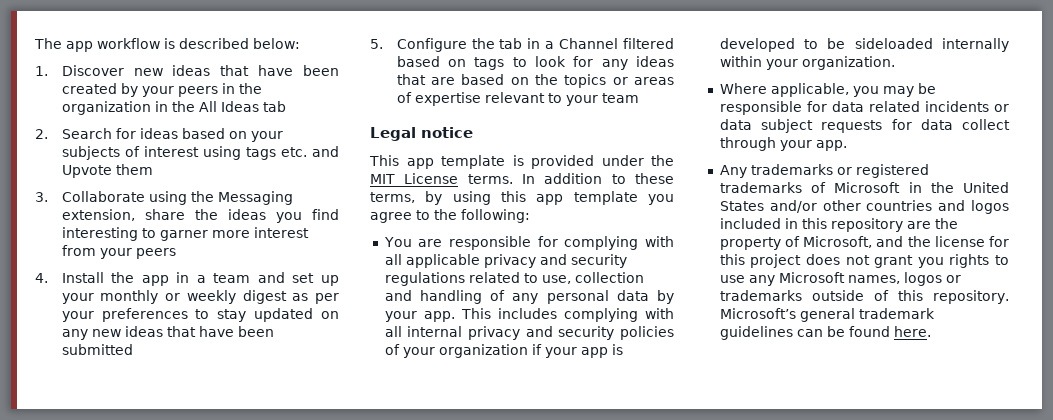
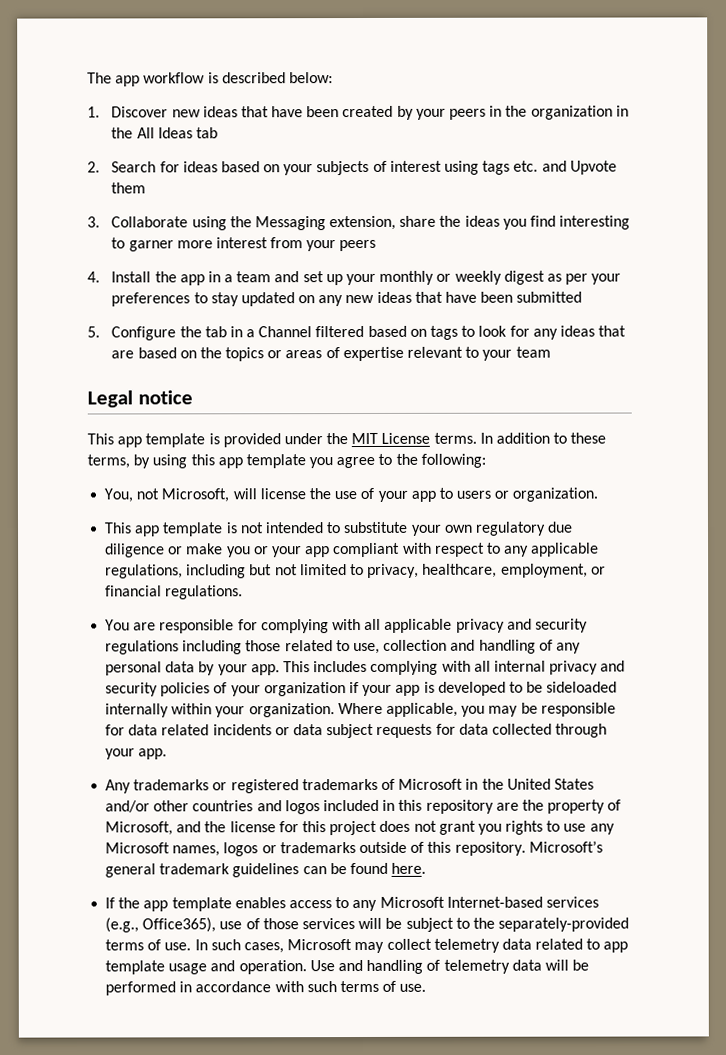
+ You, not Microsoft, will license the use of your app to users or organization.
+ This app template is not intended to substitute your own regulatory due diligence or make you or your app compliant with respect to any applicable regulations, including but not limited to privacy, healthcare, employment, or financial regulations.
- You are responsible for complying with all applicable privacy and security regulations related to use, collection and handling of any personal data by your app.
+ You are responsible for complying with all applicable privacy and security regulations including those related to use, collection and handling of any personal data by your app.
- This includes complying with all internal privacy and security policies of your organization if your app is developed to be sideloaded internally within your organization.
- Where applicable, you may be responsible for data related incidents or data subject requests for data collect through your app.
+ This includes complying with all internal privacy and security policies of your organization if your app is developed to be sideloaded internally within your organization. Where applicable, you may be responsible for data related incidents or data subject requests for data collected through your app.
+ If the app template enables access to any Microsoft Internet-based services (e.g., Office365), use of those services will be subject to the separately-provided terms of use. In such cases, Microsoft may collect telemetry data related to app template usage and operation. Use and handling of telemetry data will be performed in accordance with such terms of use.

